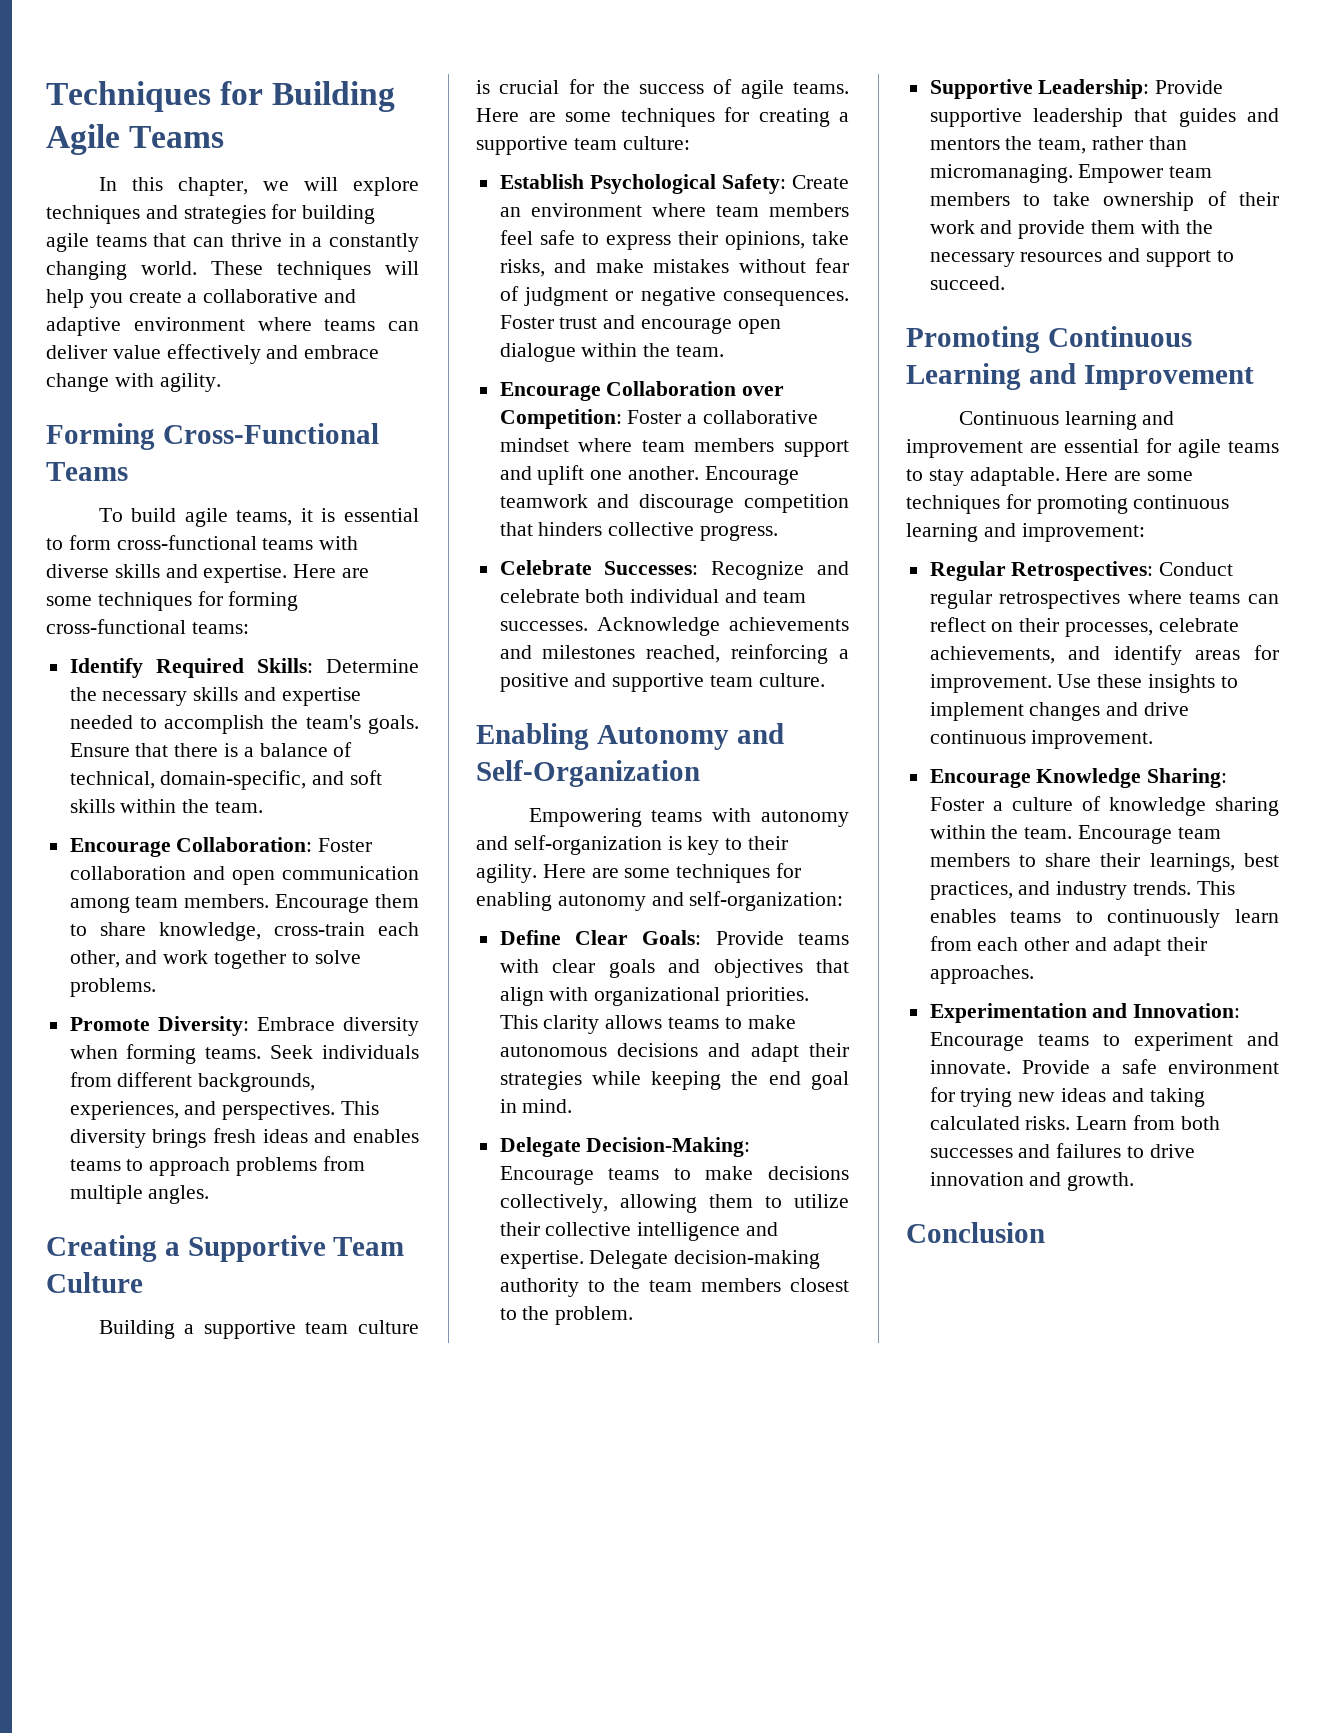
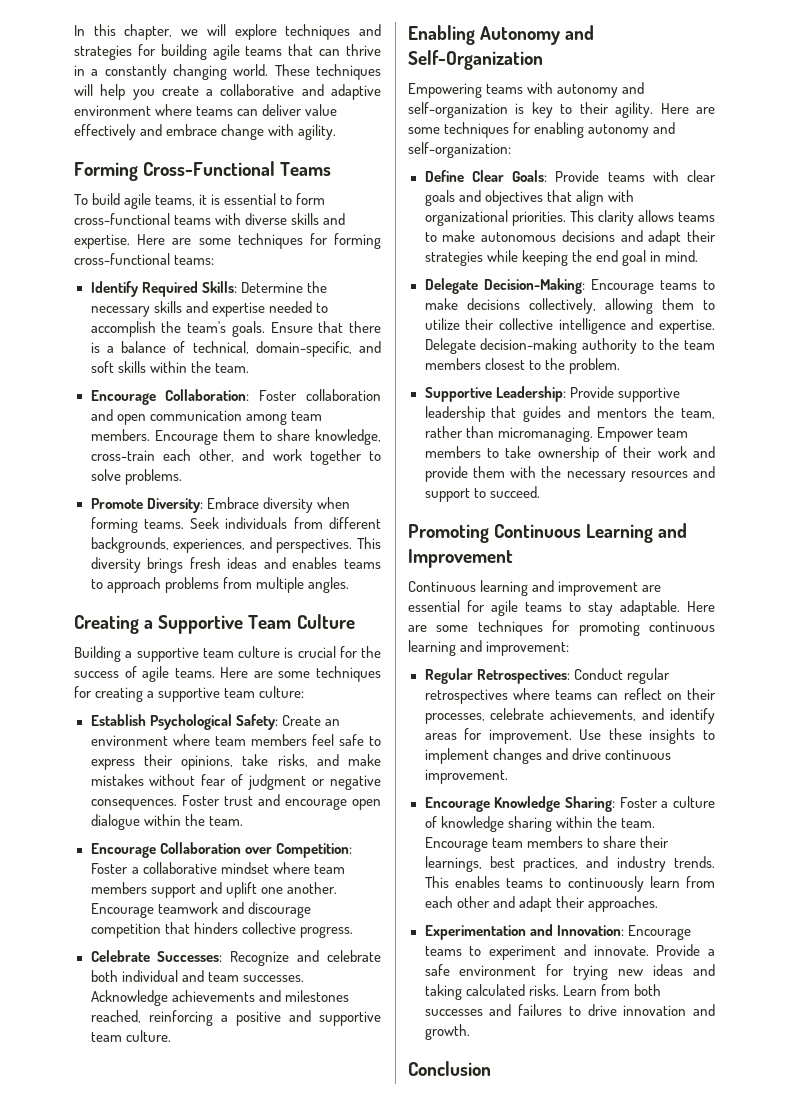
- Techniques for Building Agile Teams

